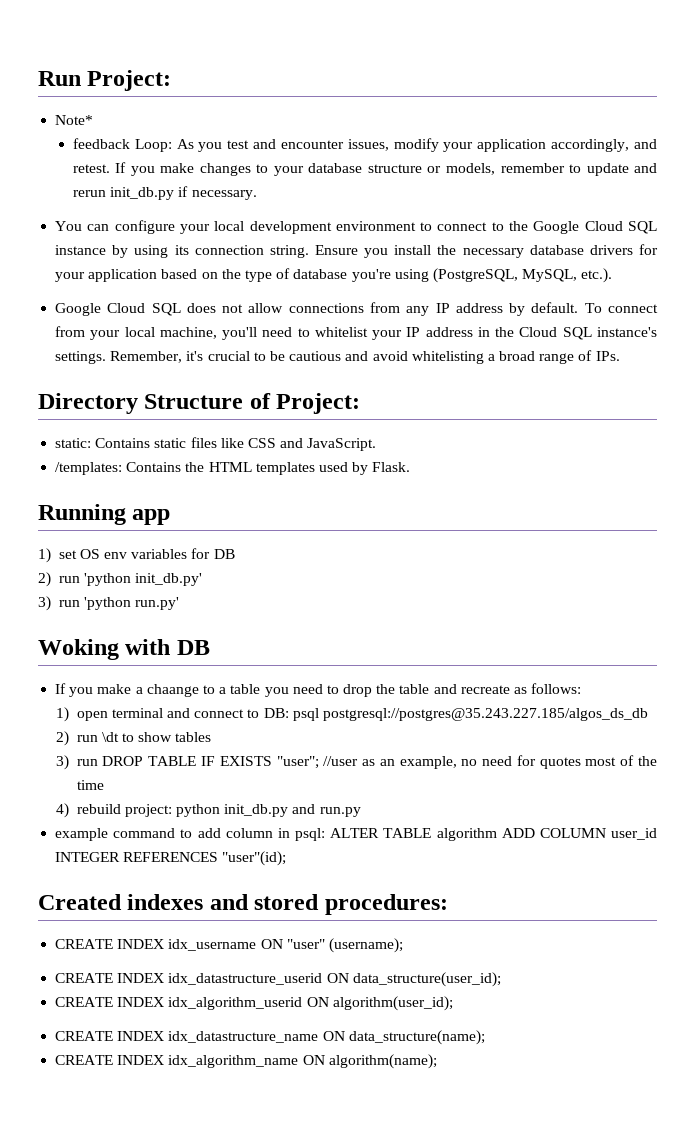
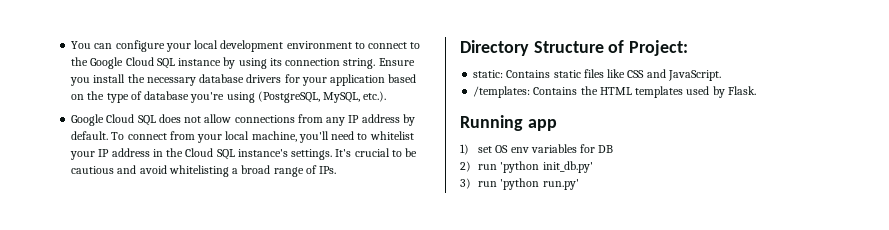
- Run Project:
- Note*
- feedback Loop: As you test and encounter issues, modify your application accordingly, and retest. If you make changes to your database structure or models, remember to update and rerun init_db.py if necessary.
- Remember, it's crucial to be cautious and avoid whitelisting a broad range of IPs.
+ It's crucial to be cautious and avoid whitelisting a broad range of IPs.
- Woking with DB
- If you make a chaange to a table you need to drop the table and recreate as follows:
- 1) open terminal and connect to DB: psql postgresql://postgres@35.243.227.185/algos_ds_db
- 2) run \dt to show tables
- 3) run DROP TABLE IF EXISTS "user"; //user as an example, no need for quotes most of the time
- 4) rebuild project: python init_db.py and run.py
- example command to add column in psql: ALTER TABLE algorithm ADD COLUMN user_id INTEGER REFERENCES "user"(id);
- Created indexes and stored procedures:
- CREATE INDEX idx_username ON "user" (username);
- CREATE INDEX idx_datastructure_userid ON data_structure(user_id);
- CREATE INDEX idx_algorithm_userid ON algorithm(user_id);
- CREATE INDEX idx_datastructure_name ON data_structure(name);
- CREATE INDEX idx_algorithm_name ON algorithm(name);

